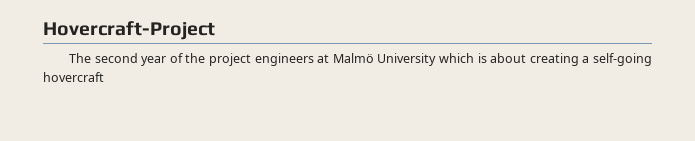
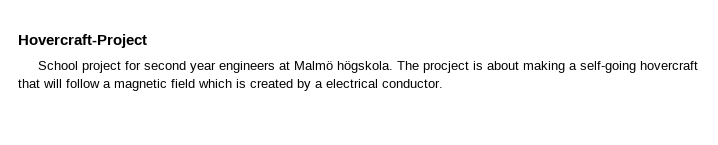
- The second year of the project engineers at Malmö University which is about creating a self-going hovercraft
+ School project for second year engineers at Malmö högskola. The procject is about making a self-going hovercraft that will follow a magnetic field which is created by a electrical conductor.

